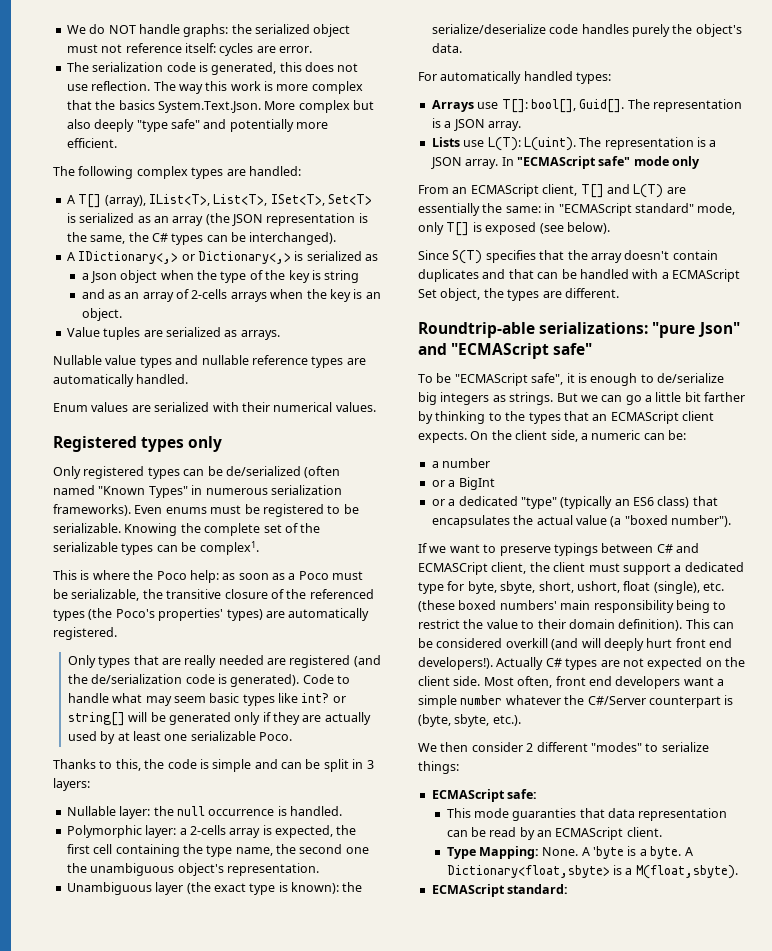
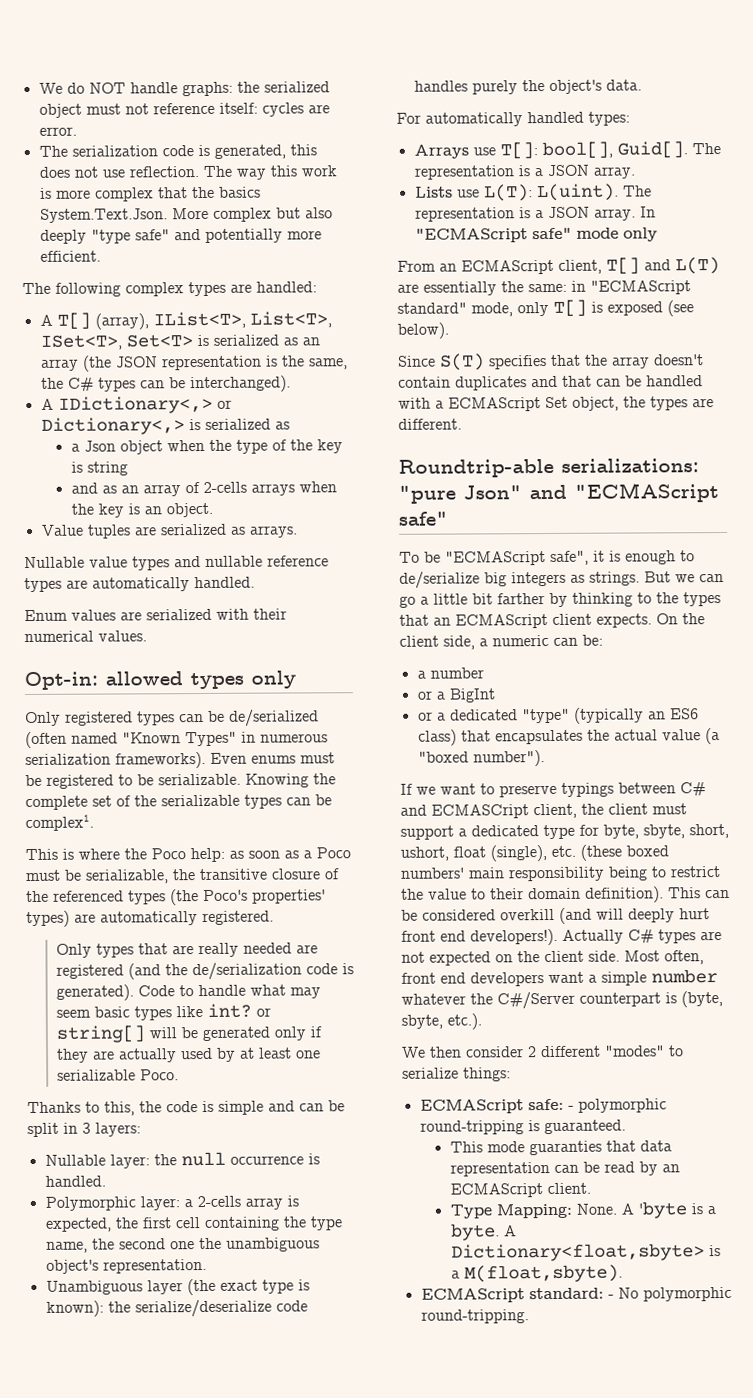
- Registered types only
+ Opt-in: allowed types only
- ECMAScript safe:
+ ECMAScript safe: - polymorphic round-tripping is guaranteed.
- ECMAScript standard:
+ ECMAScript standard: - No polymorphic round-tripping.

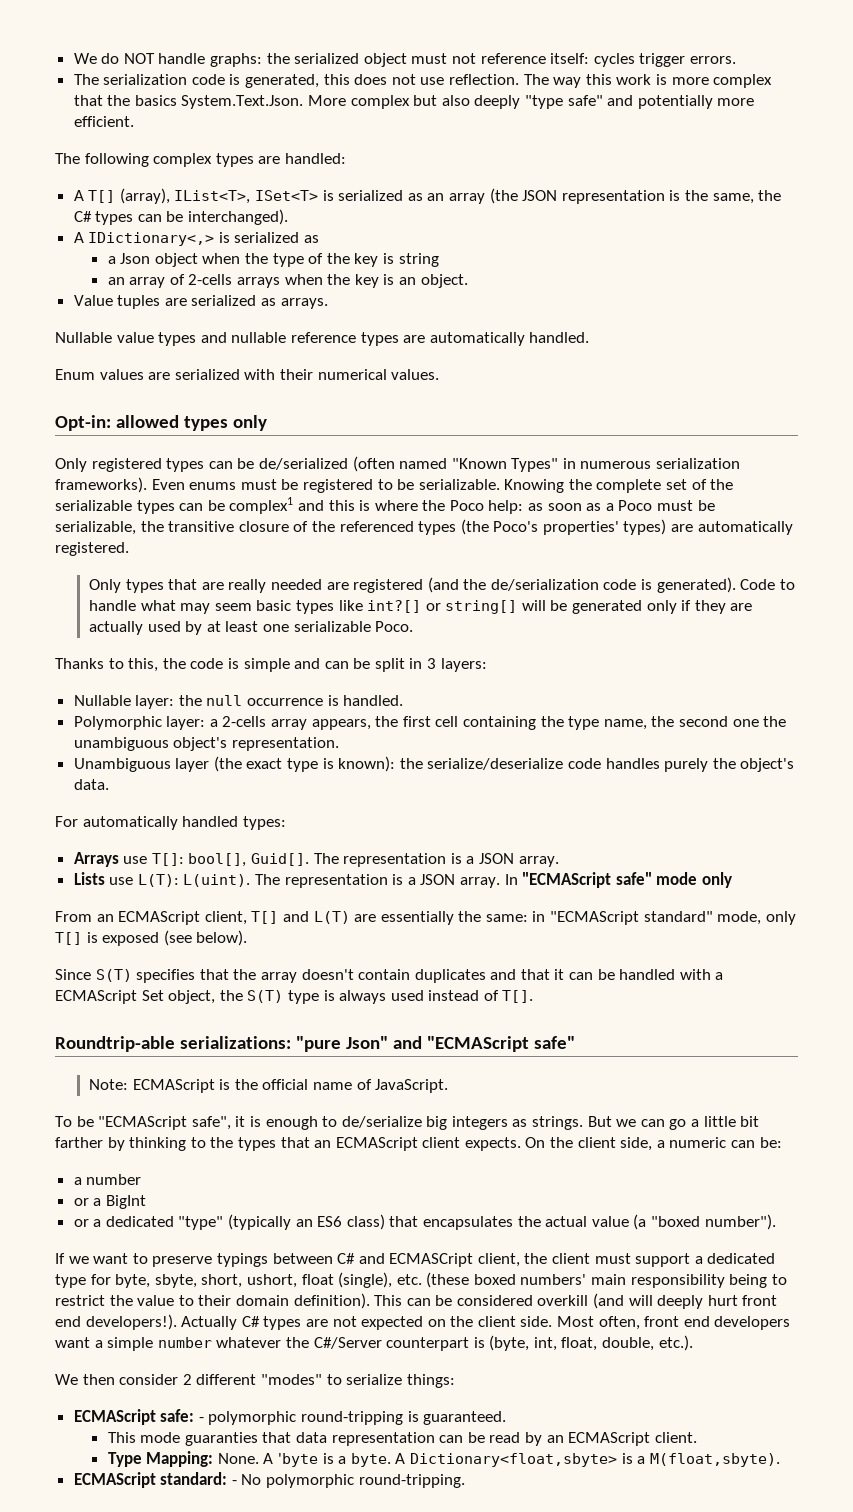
- We do NOT handle graphs: the serialized object must not reference itself: cycles are error.
+ We do NOT handle graphs: the serialized object must not reference itself: cycles trigger errors.
- A T[] (array), IList<T>, List<T>, ISet<T>, Set<T> is serialized as an array (the JSON representation is the same, the C# types can be interchanged).
+ A T[] (array), IList<T>, ISet<T> is serialized as an array (the JSON representation is the same, the C# types can be interchanged).
- A IDictionary<,> or Dictionary<,> is serialized as
+ A IDictionary<,> is serialized as
- and as an array of 2-cells arrays when the key is an object.
+ an array of 2-cells arrays when the key is an object.
- Knowing the complete set of the serializable types can be complex1.
- This is where the Poco help: as soon as a Poco must be serializable, the transitive closure of the referenced types (the Poco's properties' types) are automatically registered.
+ Knowing the complete set of the serializable types can be complex1 and this is where the Poco help: as soon as a Poco must be serializable, the transitive closure of the referenced types (the Poco's properties' types) are automatically registered.
- Code to handle what may seem basic types like int? or string[] will be generated only if they are actually used by at least one serializable Poco.
+ Code to handle what may seem basic types like int?[] or string[] will be generated only if they are actually used by at least one serializable Poco.
- Polymorphic layer: a 2-cells array is expected, the first cell containing the type name, the second one the unambiguous object's representation.
+ Polymorphic layer: a 2-cells array appears, the first cell containing the type name, the second one the unambiguous object's representation.
- Since S(T) specifies that the array doesn't contain duplicates and that can be handled with a ECMAScript Set object, the types are different.
+ Since S(T) specifies that the array doesn't contain duplicates and that it can be handled with a ECMAScript Set object, the S(T) type is always used instead of T[].
+ Note: ECMAScript is the official name of JavaScript.
- Most often, front end developers want a simple number whatever the C#/Server counterpart is (byte, sbyte, etc.).
+ Most often, front end developers want a simple number whatever the C#/Server counterpart is (byte, int, float, double, etc.).

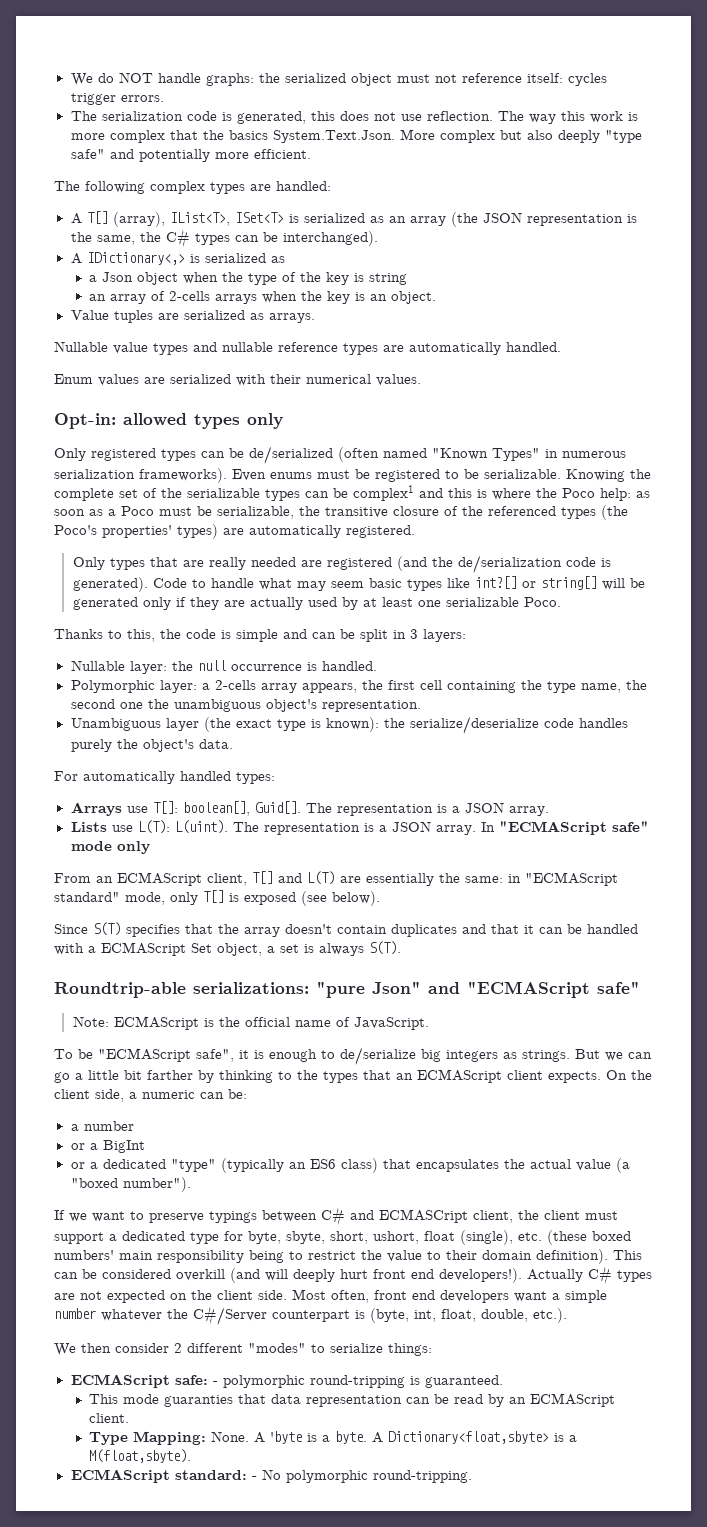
- Arrays use T[]: bool[], Guid[].
+ Arrays use T[]: boolean[], Guid[].
- Since S(T) specifies that the array doesn't contain duplicates and that it can be handled with a ECMAScript Set object, the S(T) type is always used instead of T[].
+ Since S(T) specifies that the array doesn't contain duplicates and that it can be handled with a ECMAScript Set object, a set is always S(T).

